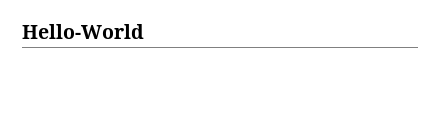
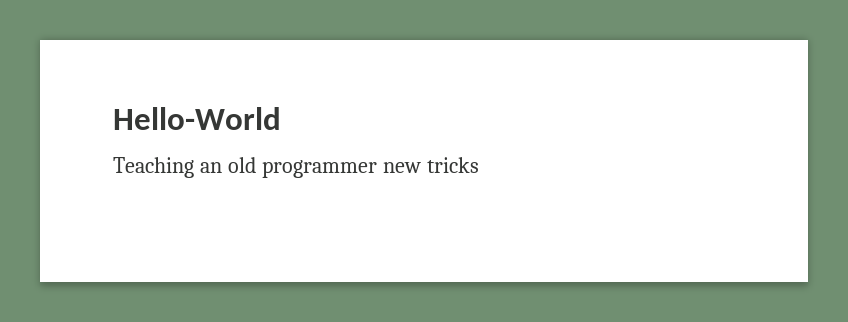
+ Teaching an old programmer new tricks

